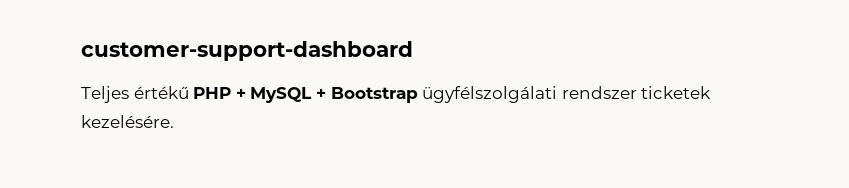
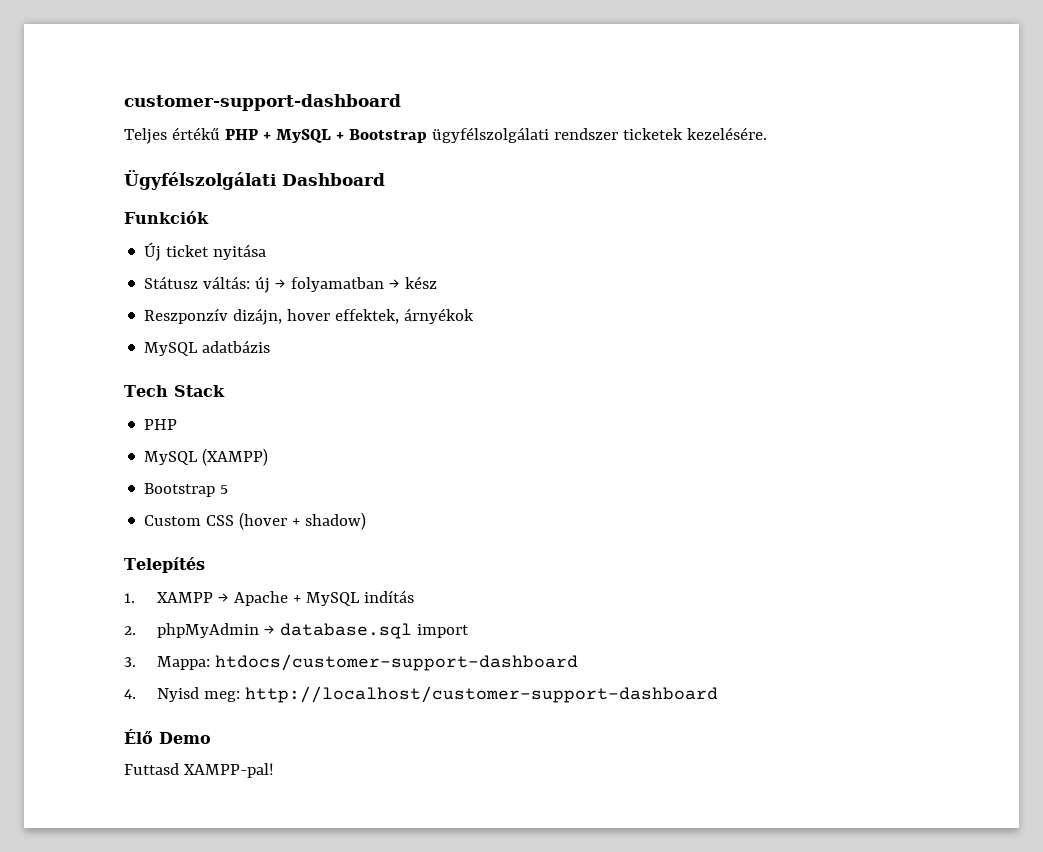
+ Ügyfélszolgálati Dashboard
+ Funkciók
+ Új ticket nyitása
+ Státusz váltás: új → folyamatban → kész
+ Reszponzív dizájn, hover effektek, árnyékok
+ MySQL adatbázis
+ Tech Stack
+ PHP
+ MySQL (XAMPP)
+ Bootstrap 5
+ Custom CSS (hover + shadow)
+ Telepítés
+ 1. XAMPP → Apache + MySQL indítás
+ 2. phpMyAdmin → database.sql import
+ 3. Mappa: htdocs/customer-support-dashboard
+ 4. Nyisd meg: http://localhost/customer-support-dashboard
+ Élő Demo
+ Futtasd XAMPP-pal!

